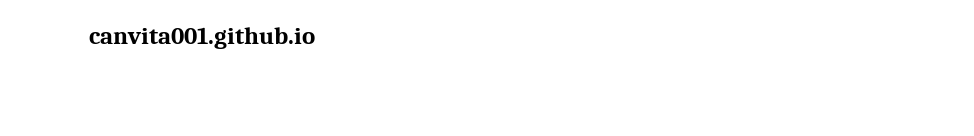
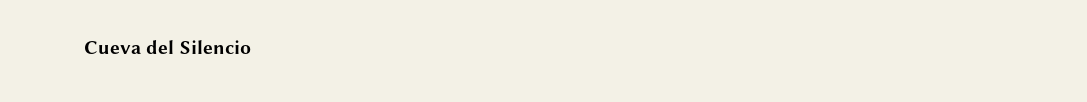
- canvita001.github.io
+ Cueva del Silencio

